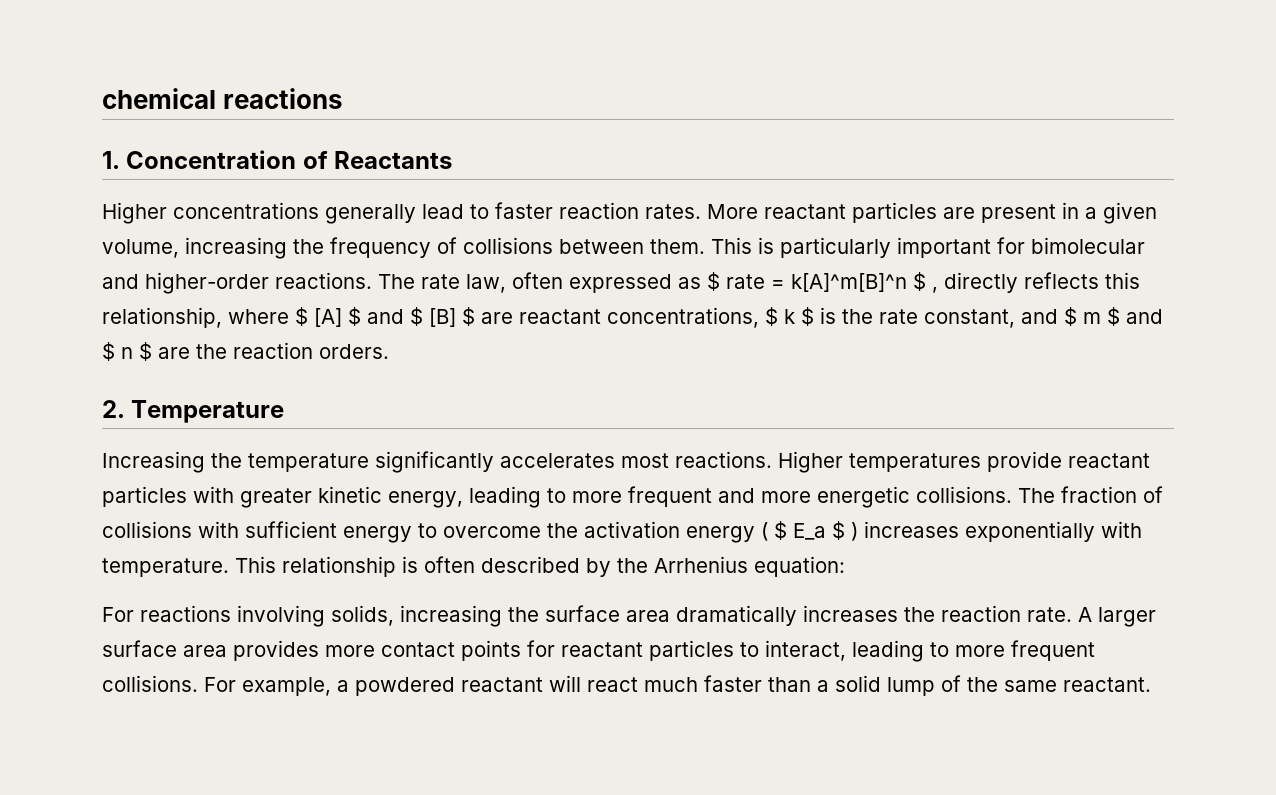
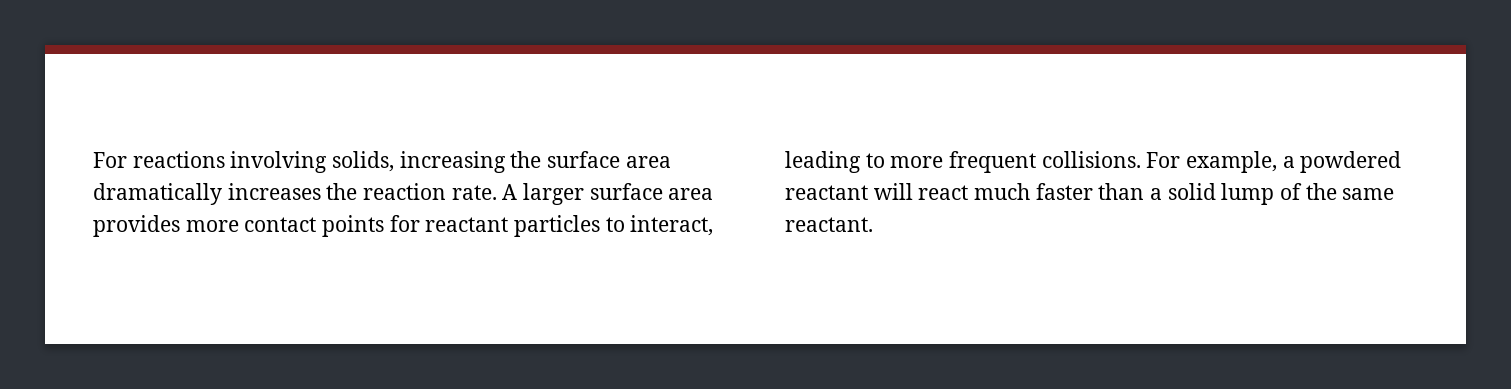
- chemical reactions
- 1. Concentration of Reactants
- Higher concentrations generally lead to faster reaction rates. More reactant particles are present in a given volume, increasing the frequency of collisions between them. This is particularly important for bimolecular and higher-order reactions. The rate law, often expressed as $ rate = k[A]^m[B]^n $ , directly reflects this relationship, where $ [A] $ and $ [B] $ are reactant concentrations, $ k $ is the rate constant, and $ m $ and $ n $ are the reaction orders.
- 2. Temperature
- Increasing the temperature significantly accelerates most reactions. Higher temperatures provide reactant particles with greater kinetic energy, leading to more frequent and more energetic collisions. The fraction of collisions with sufficient energy to overcome the activation energy ( $ E_a $ ) increases exponentially with temperature. This relationship is often described by the Arrhenius equation:

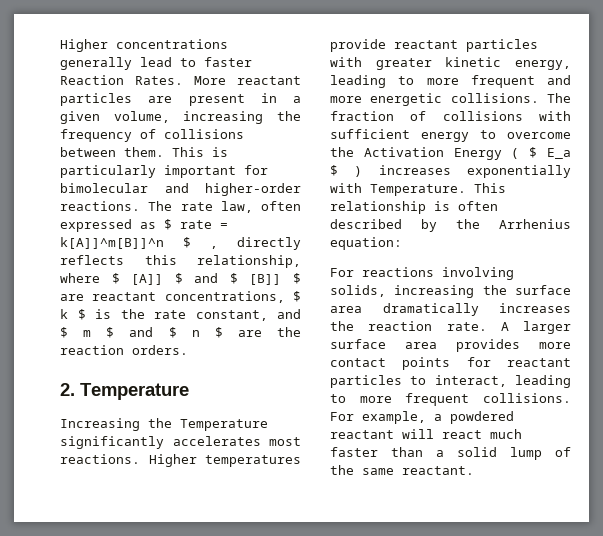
+ Higher concentrations generally lead to faster Reaction Rates. More reactant particles are present in a given volume, increasing the frequency of collisions between them. This is particularly important for bimolecular and higher-order reactions. The rate law, often expressed as $ rate = k[A]]^m[B]]^n $ , directly reflects this relationship, where $ [A]] $ and $ [B]] $ are reactant concentrations, $ k $ is the rate constant, and $ m $ and $ n $ are the reaction orders.
+ 2. Temperature
+ Increasing the Temperature significantly accelerates most reactions. Higher temperatures provide reactant particles with greater kinetic energy, leading to more frequent and more energetic collisions. The fraction of collisions with sufficient energy to overcome the Activation Energy ( $ E_a $ ) increases exponentially with Temperature. This relationship is often described by the Arrhenius equation:

